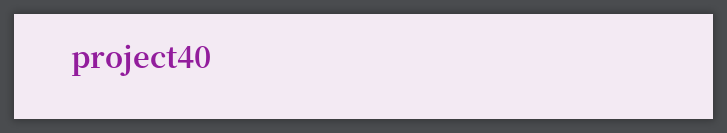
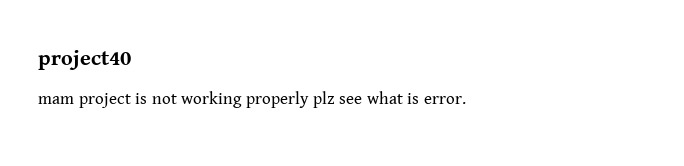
+ mam project is not working properly plz see what is error.

